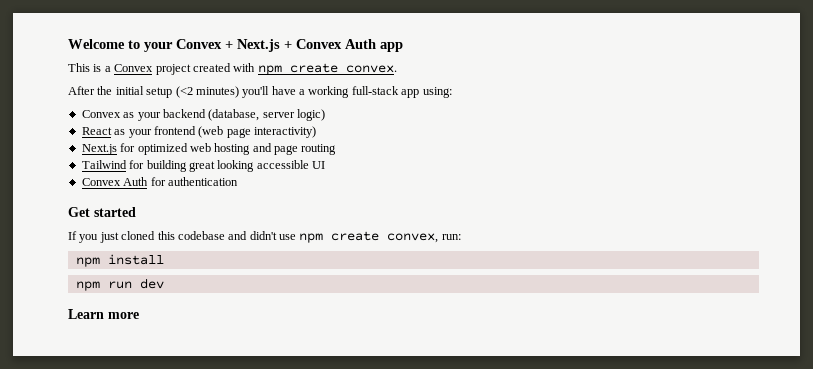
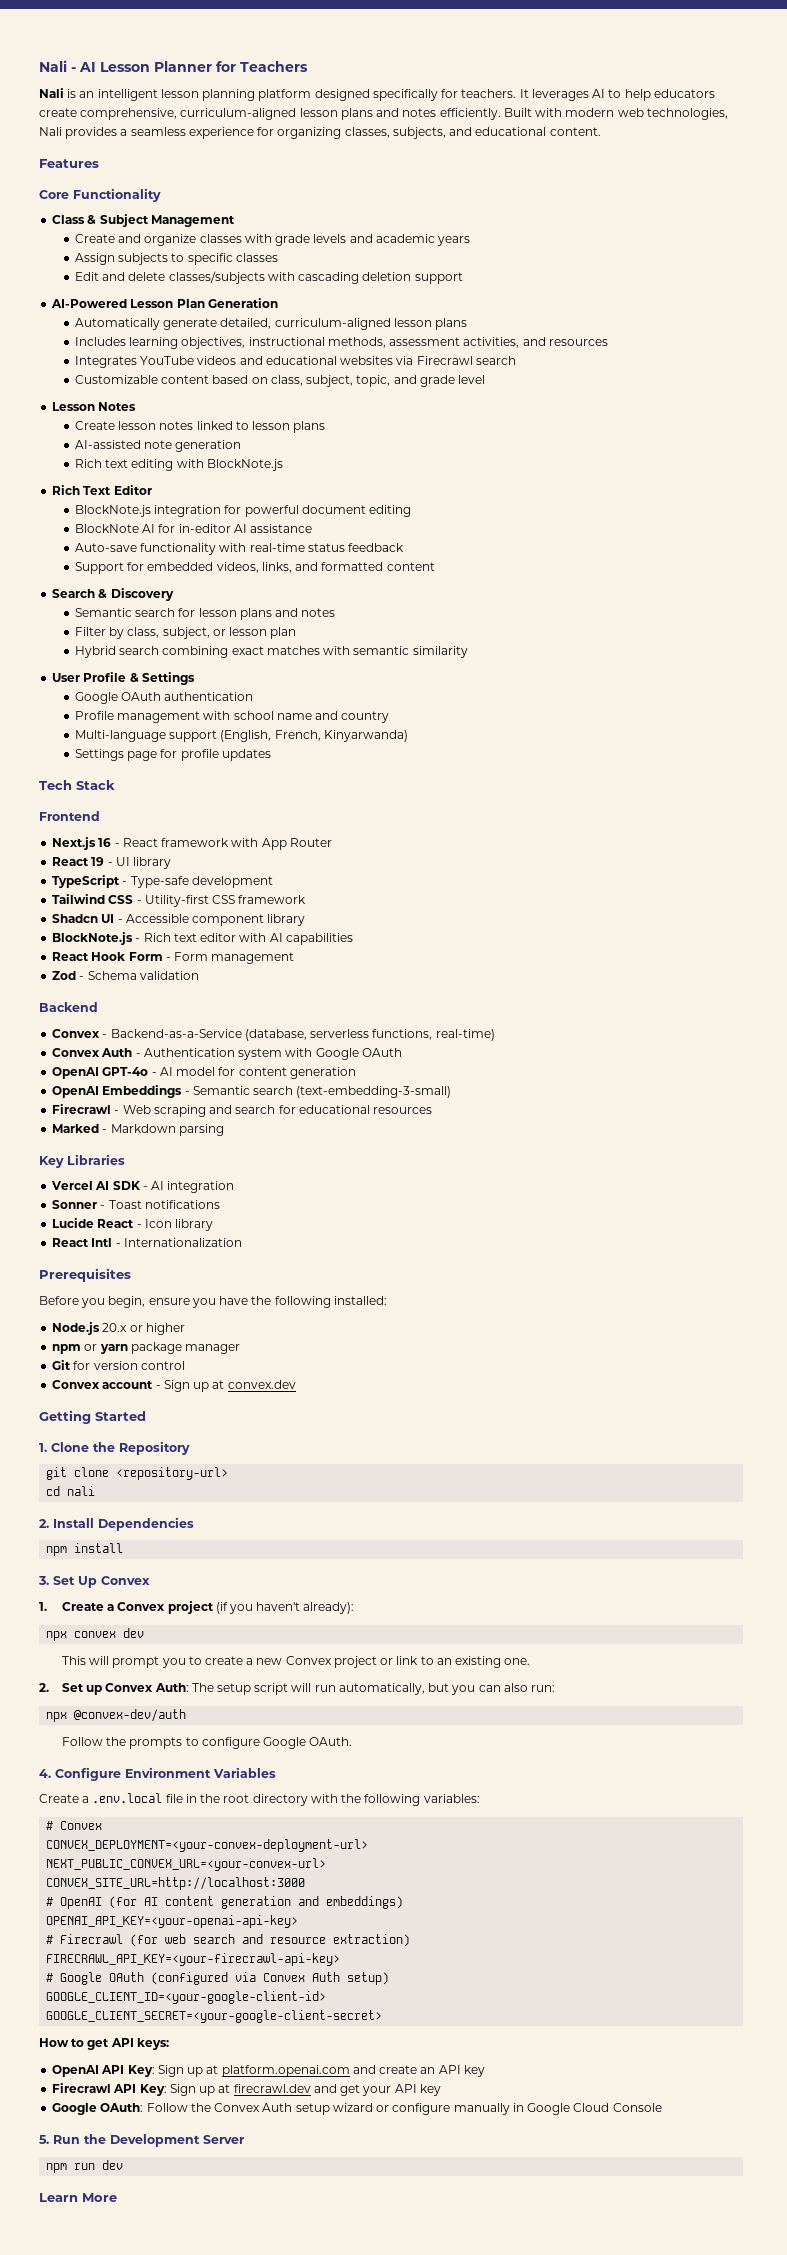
- Welcome to your Convex + Next.js + Convex Auth app
- This is a Convex project created with npm create convex.
- After the initial setup (<2 minutes) you'll have a working full-stack app using:
- Convex as your backend (database, server logic)
- React as your frontend (web page interactivity)
- Next.js for optimized web hosting and page routing
- Tailwind for building great looking accessible UI
- Convex Auth for authentication
- Get started
- If you just cloned this codebase and didn't use npm create convex, run:
+ Nali - AI Lesson Planner for Teachers
+ Nali is an intelligent lesson planning platform designed specifically for teachers. It leverages AI to help educators create comprehensive, curriculum-aligned lesson plans and notes efficiently. Built with modern web technologies, Nali provides a seamless experience for organizing classes, subjects, and educational content.
+ Features
+ Core Functionality
+ Class & Subject Management
+ Create and organize classes with grade levels and academic years
+ Assign subjects to specific classes
+ Edit and delete classes/subjects with cascading deletion support
+ AI-Powered Lesson Plan Generation
+ Automatically generate detailed, curriculum-aligned lesson plans
+ Includes learning objectives, instructional methods, assessment activities, and resources
+ Integrates YouTube videos and educational websites via Firecrawl search
+ Customizable content based on class, subject, topic, and grade level
+ Lesson Notes
+ Create lesson notes linked to lesson plans
+ AI-assisted note generation
+ Rich text editing with BlockNote.js
+ Rich Text Editor
+ BlockNote.js integration for powerful document editing
+ BlockNote AI for in-editor AI assistance
+ Auto-save functionality with real-time status feedback
+ Support for embedded videos, links, and formatted content
+ Search & Discovery
+ Semantic search for lesson plans and notes
+ Filter by class, subject, or lesson plan
+ Hybrid search combining exact matches with semantic similarity
+ User Profile & Settings
+ Google OAuth authentication
+ Profile management with school name and country
+ Multi-language support (English, French, Kinyarwanda)
+ Settings page for profile updates
+ Tech Stack
+ Frontend
+ Next.js 16 - React framework with App Router
+ React 19 - UI library
+ TypeScript - Type-safe development
+ Tailwind CSS - Utility-first CSS framework
+ Shadcn UI - Accessible component library
+ BlockNote.js - Rich text editor with AI capabilities
+ React Hook Form - Form management
+ Zod - Schema validation
+ Backend
+ Convex - Backend-as-a-Service (database, serverless functions, real-time)
+ Convex Auth - Authentication system with Google OAuth
+ OpenAI GPT-4o - AI model for content generation
+ OpenAI Embeddings - Semantic search (text-embedding-3-small)
+ Firecrawl - Web scraping and search for educational resources
+ Marked - Markdown parsing
+ Key Libraries
+ Vercel AI SDK - AI integration
+ Sonner - Toast notifications
+ Lucide React - Icon library
+ React Intl - Internationalization
+ Prerequisites
+ Before you begin, ensure you have the following installed:
+ Node.js 20.x or higher
+ npm or yarn package manager
+ Git for version control
+ Convex account - Sign up at convex.dev
+ Getting Started
+ 1. Clone the Repository
+ git clone <repository-url>
+ cd nali
+ 2. Install Dependencies
  npm install
+ 3. Set Up Convex
+ 1. Create a Convex project (if you haven't already):
+ npx convex dev
+ This will prompt you to create a new Convex project or link to an existing one.
+ 2. Set up Convex Auth: The setup script will run automatically, but you can also run:
+ npx @convex-dev/auth
+ Follow the prompts to configure Google OAuth.
+ 4. Configure Environment Variables
+ Create a .env.local file in the root directory with the following variables:
+ # Convex
+ CONVEX_DEPLOYMENT=<your-convex-deployment-url>
+ NEXT_PUBLIC_CONVEX_URL=<your-convex-url>
+ CONVEX_SITE_URL=http://localhost:3000
+ # OpenAI (for AI content generation and embeddings)
+ OPENAI_API_KEY=<your-openai-api-key>
+ # Firecrawl (for web search and resource extraction)
+ FIRECRAWL_API_KEY=<your-firecrawl-api-key>
+ # Google OAuth (configured via Convex Auth setup)
+ GOOGLE_CLIENT_ID=<your-google-client-id>
+ GOOGLE_CLIENT_SECRET=<your-google-client-secret>
+ How to get API keys:
+ OpenAI API Key: Sign up at platform.openai.com and create an API key
+ Firecrawl API Key: Sign up at firecrawl.dev and get your API key
+ Google OAuth: Follow the Convex Auth setup wizard or configure manually in Google Cloud Console
+ 5. Run the Development Server
- Learn more
+ Learn More

